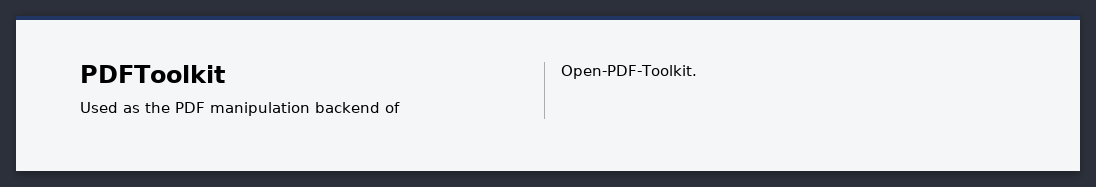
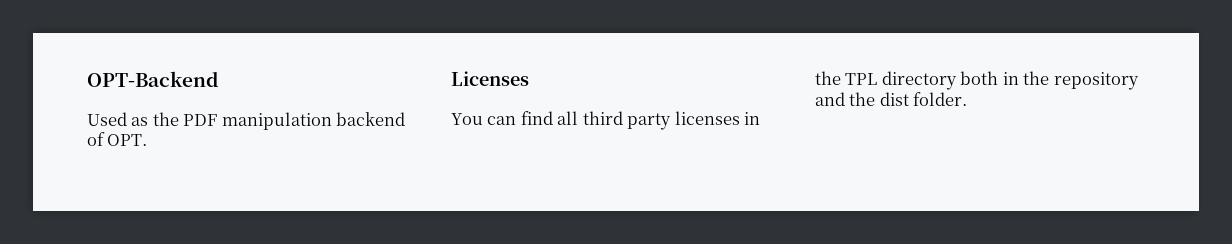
- PDFToolkit
+ OPT-Backend
- Used as the PDF manipulation backend of Open-PDF-Toolkit.
+ Used as the PDF manipulation backend of OPT.
+ Licenses
+ You can find all third party licenses in the TPL directory both in the repository and the dist folder.

